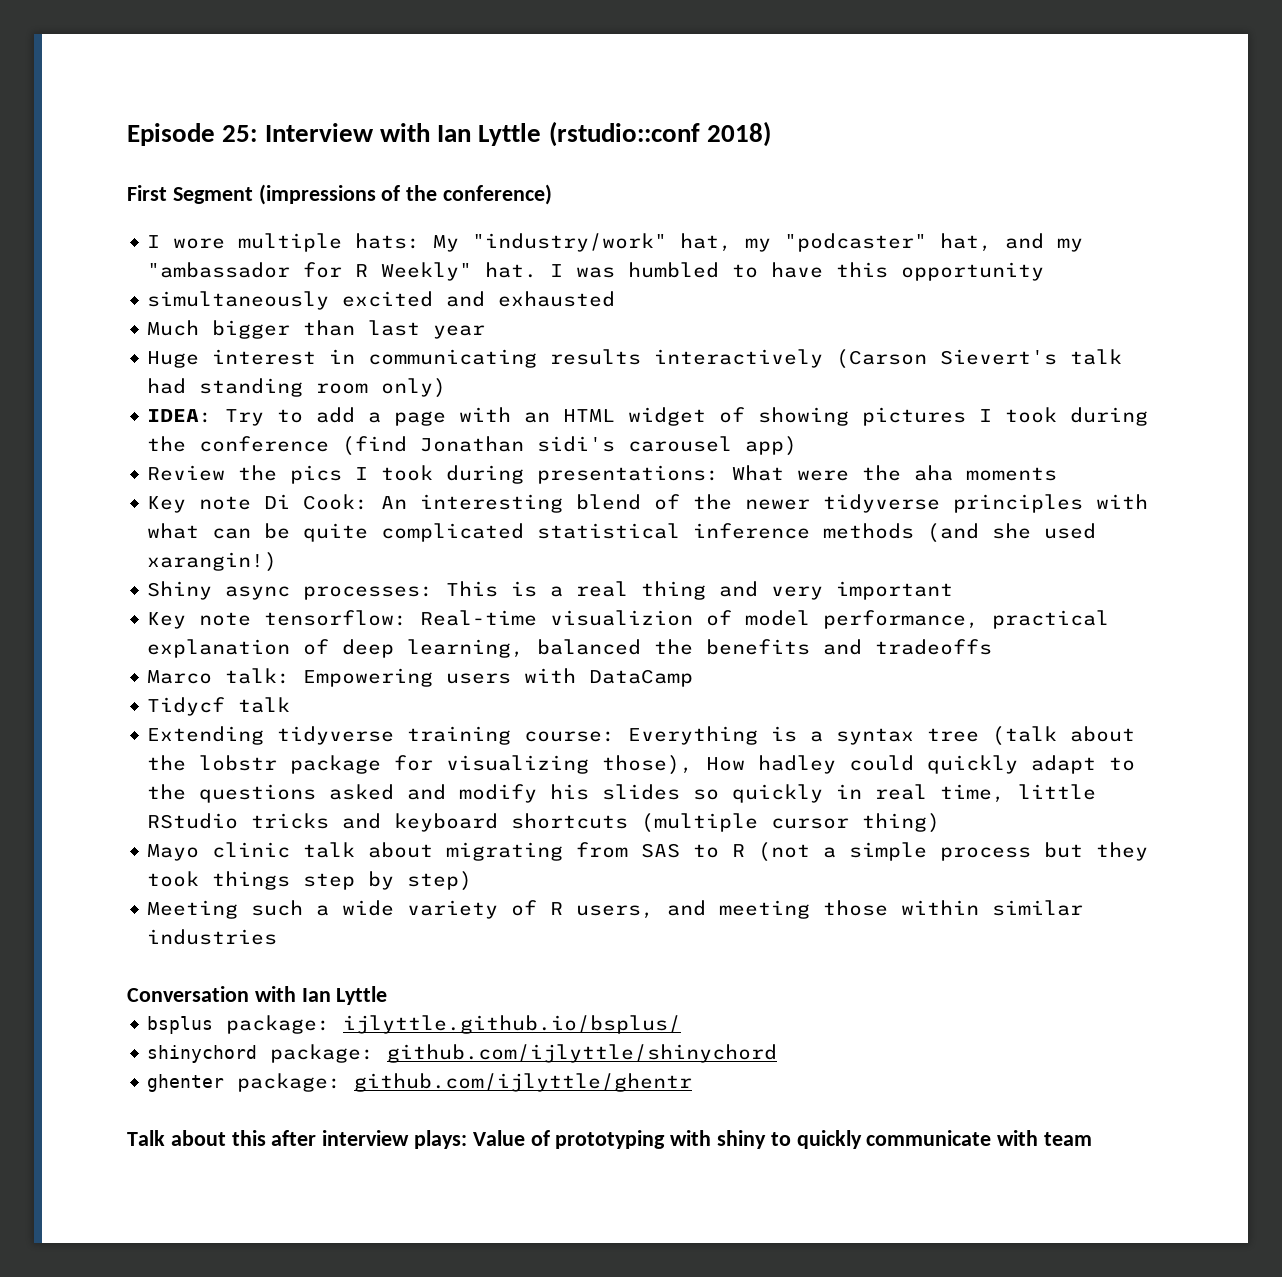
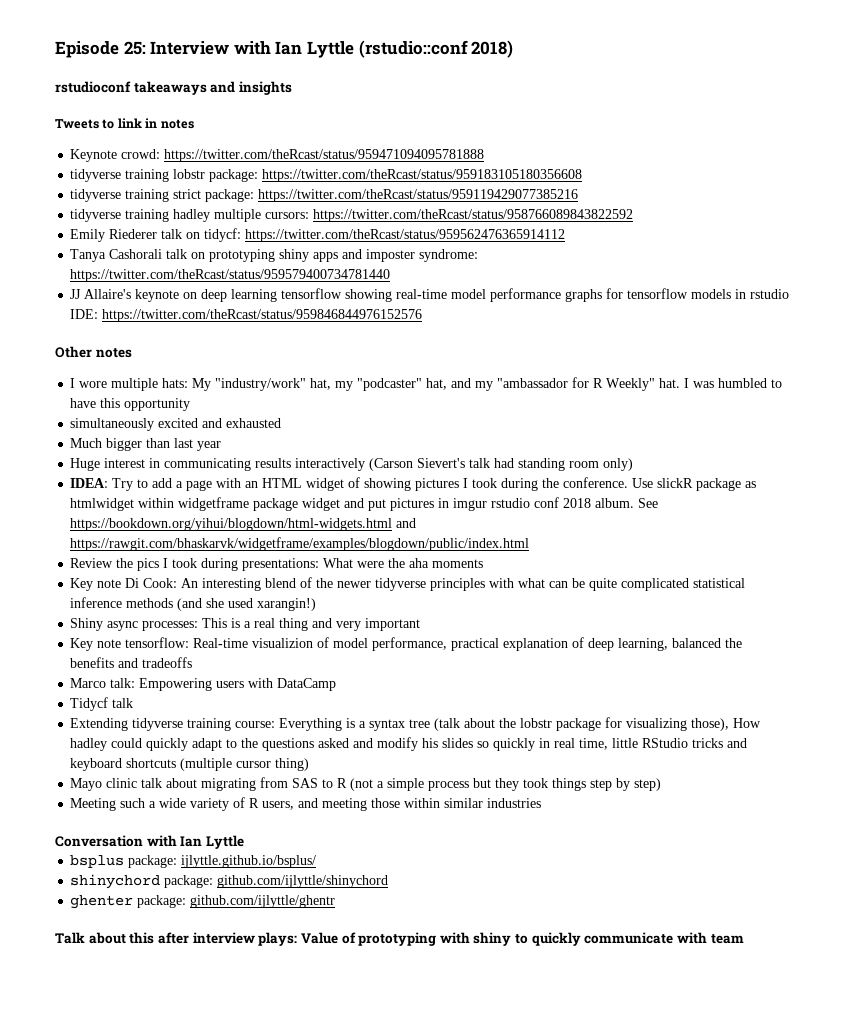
- First Segment (impressions of the conference)
+ rstudioconf takeaways and insights
+ Tweets to link in notes
+ Keynote crowd: https://twitter.com/theRcast/status/959471094095781888
+ tidyverse training lobstr package: https://twitter.com/theRcast/status/959183105180356608
+ tidyverse training strict package: https://twitter.com/theRcast/status/959119429077385216
+ tidyverse training hadley multiple cursors: https://twitter.com/theRcast/status/958766089843822592
+ Emily Riederer talk on tidycf: https://twitter.com/theRcast/status/959562476365914112
+ Tanya Cashorali talk on prototyping shiny apps and imposter syndrome: https://twitter.com/theRcast/status/959579400734781440
+ JJ Allaire's keynote on deep learning tensorflow showing real-time model performance graphs for tensorflow models in rstudio IDE: https://twitter.com/theRcast/status/959846844976152576
+ Other notes
- IDEA: Try to add a page with an HTML widget of showing pictures I took during the conference (find Jonathan sidi's carousel app)
+ IDEA: Try to add a page with an HTML widget of showing pictures I took during the conference. Use slickR package as htmlwidget within widgetframe package widget and put pictures in imgur rstudio conf 2018 album. See https://bookdown.org/yihui/blogdown/html-widgets.html and https://rawgit.com/bhaskarvk/widgetframe/examples/blogdown/public/index.html

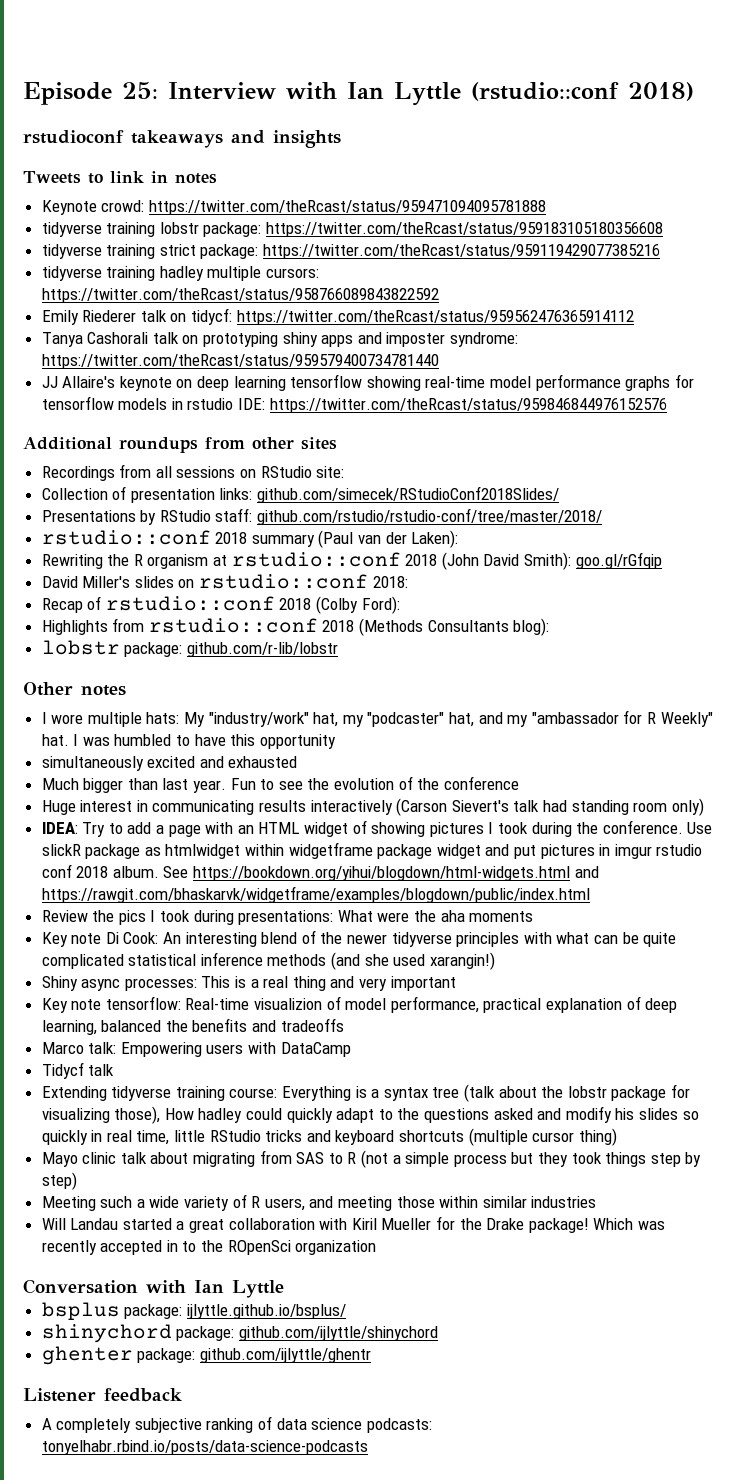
+ Additional roundups from other sites
+ Recordings from all sessions on RStudio site:
+ Collection of presentation links: github.com/simecek/RStudioConf2018Slides/
+ Presentations by RStudio staff: github.com/rstudio/rstudio-conf/tree/master/2018/
+ rstudio::conf 2018 summary (Paul van der Laken):
+ Rewriting the R organism at rstudio::conf 2018 (John David Smith): goo.gl/rGfqip
+ David Miller's slides on rstudio::conf 2018:
+ Recap of rstudio::conf 2018 (Colby Ford):
+ Highlights from rstudio::conf 2018 (Methods Consultants blog):
+ lobstr package: github.com/r-lib/lobstr
- Much bigger than last year
+ Much bigger than last year. Fun to see the evolution of the conference
+ Will Landau started a great collaboration with Kiril Mueller for the Drake package! Which was recently accepted in to the ROpenSci organization
- Talk about this after interview plays: Value of prototyping with shiny to quickly communicate with team
+ Listener feedback
+ A completely subjective ranking of data science podcasts: tonyelhabr.rbind.io/posts/data-science-podcasts

